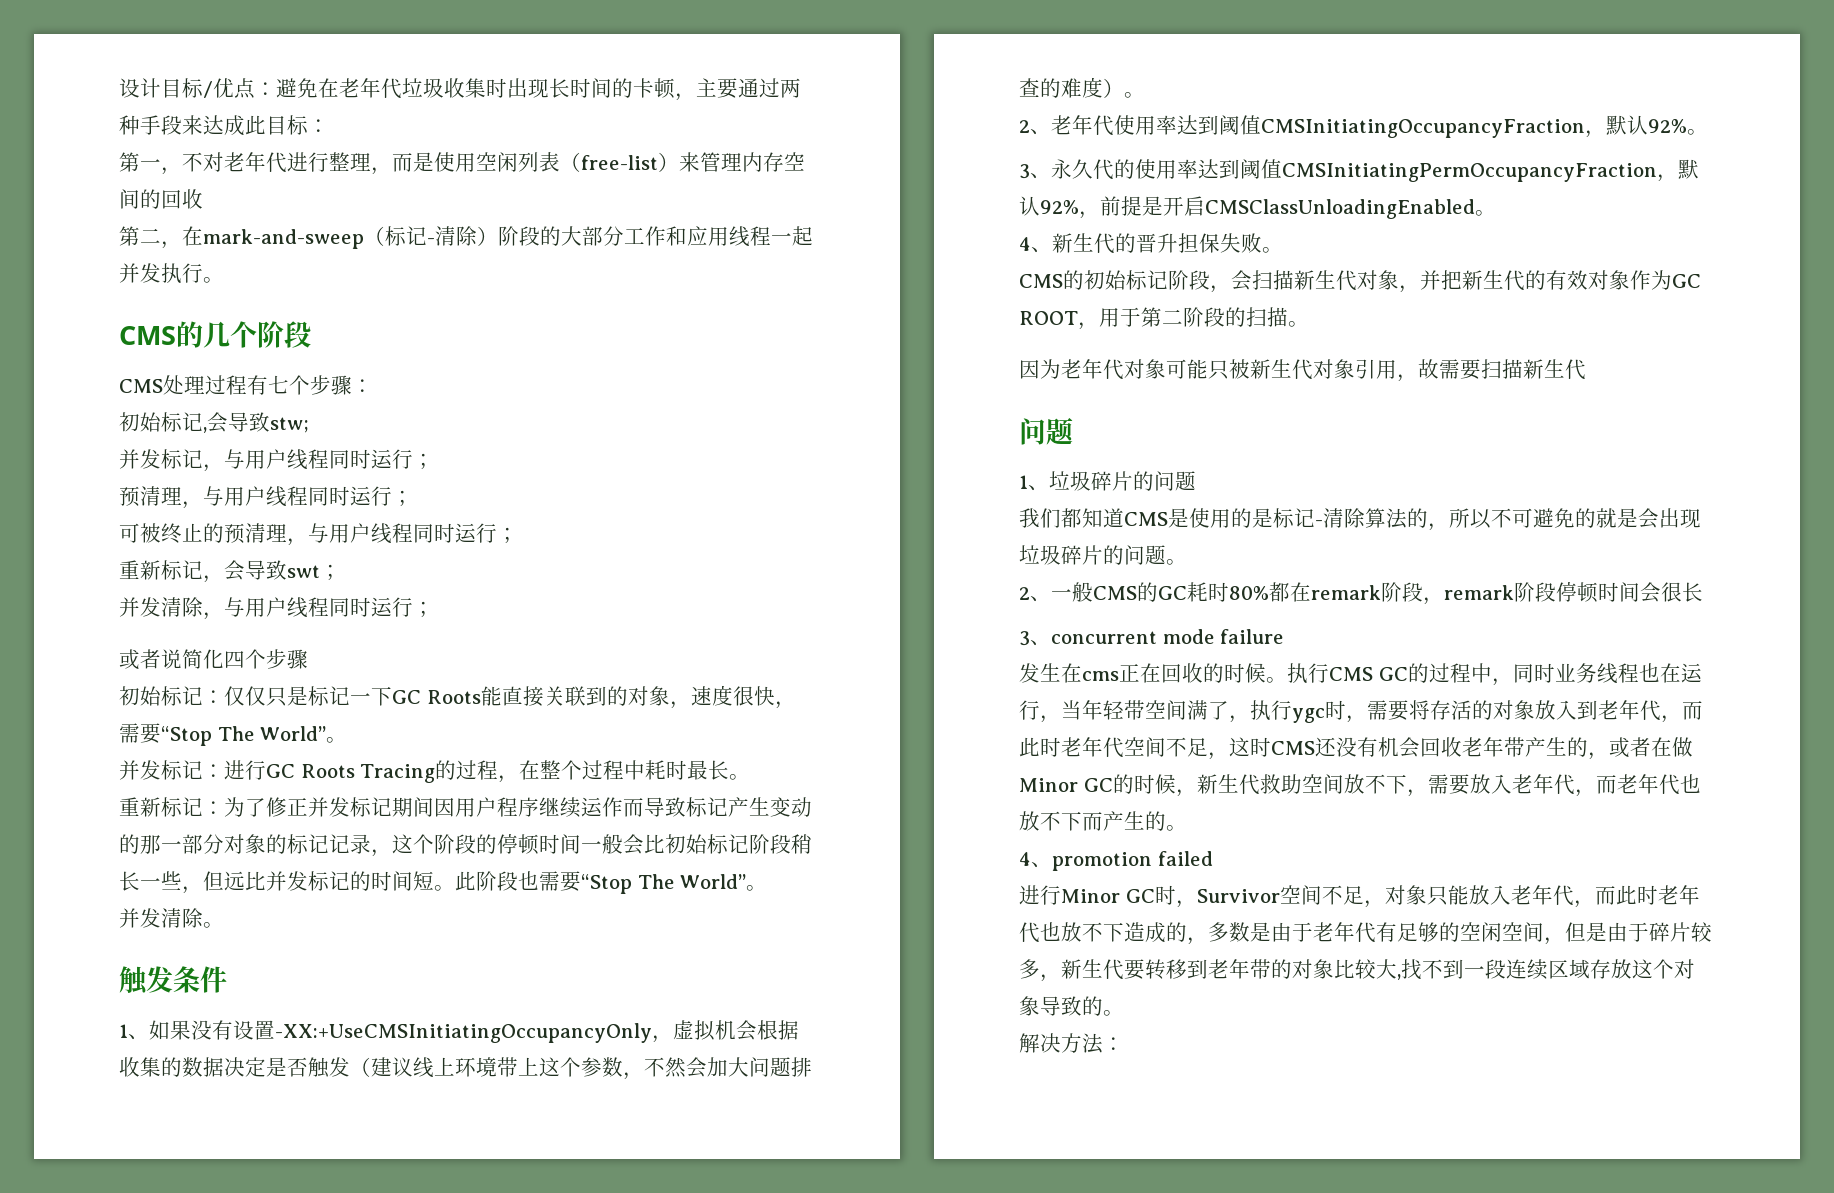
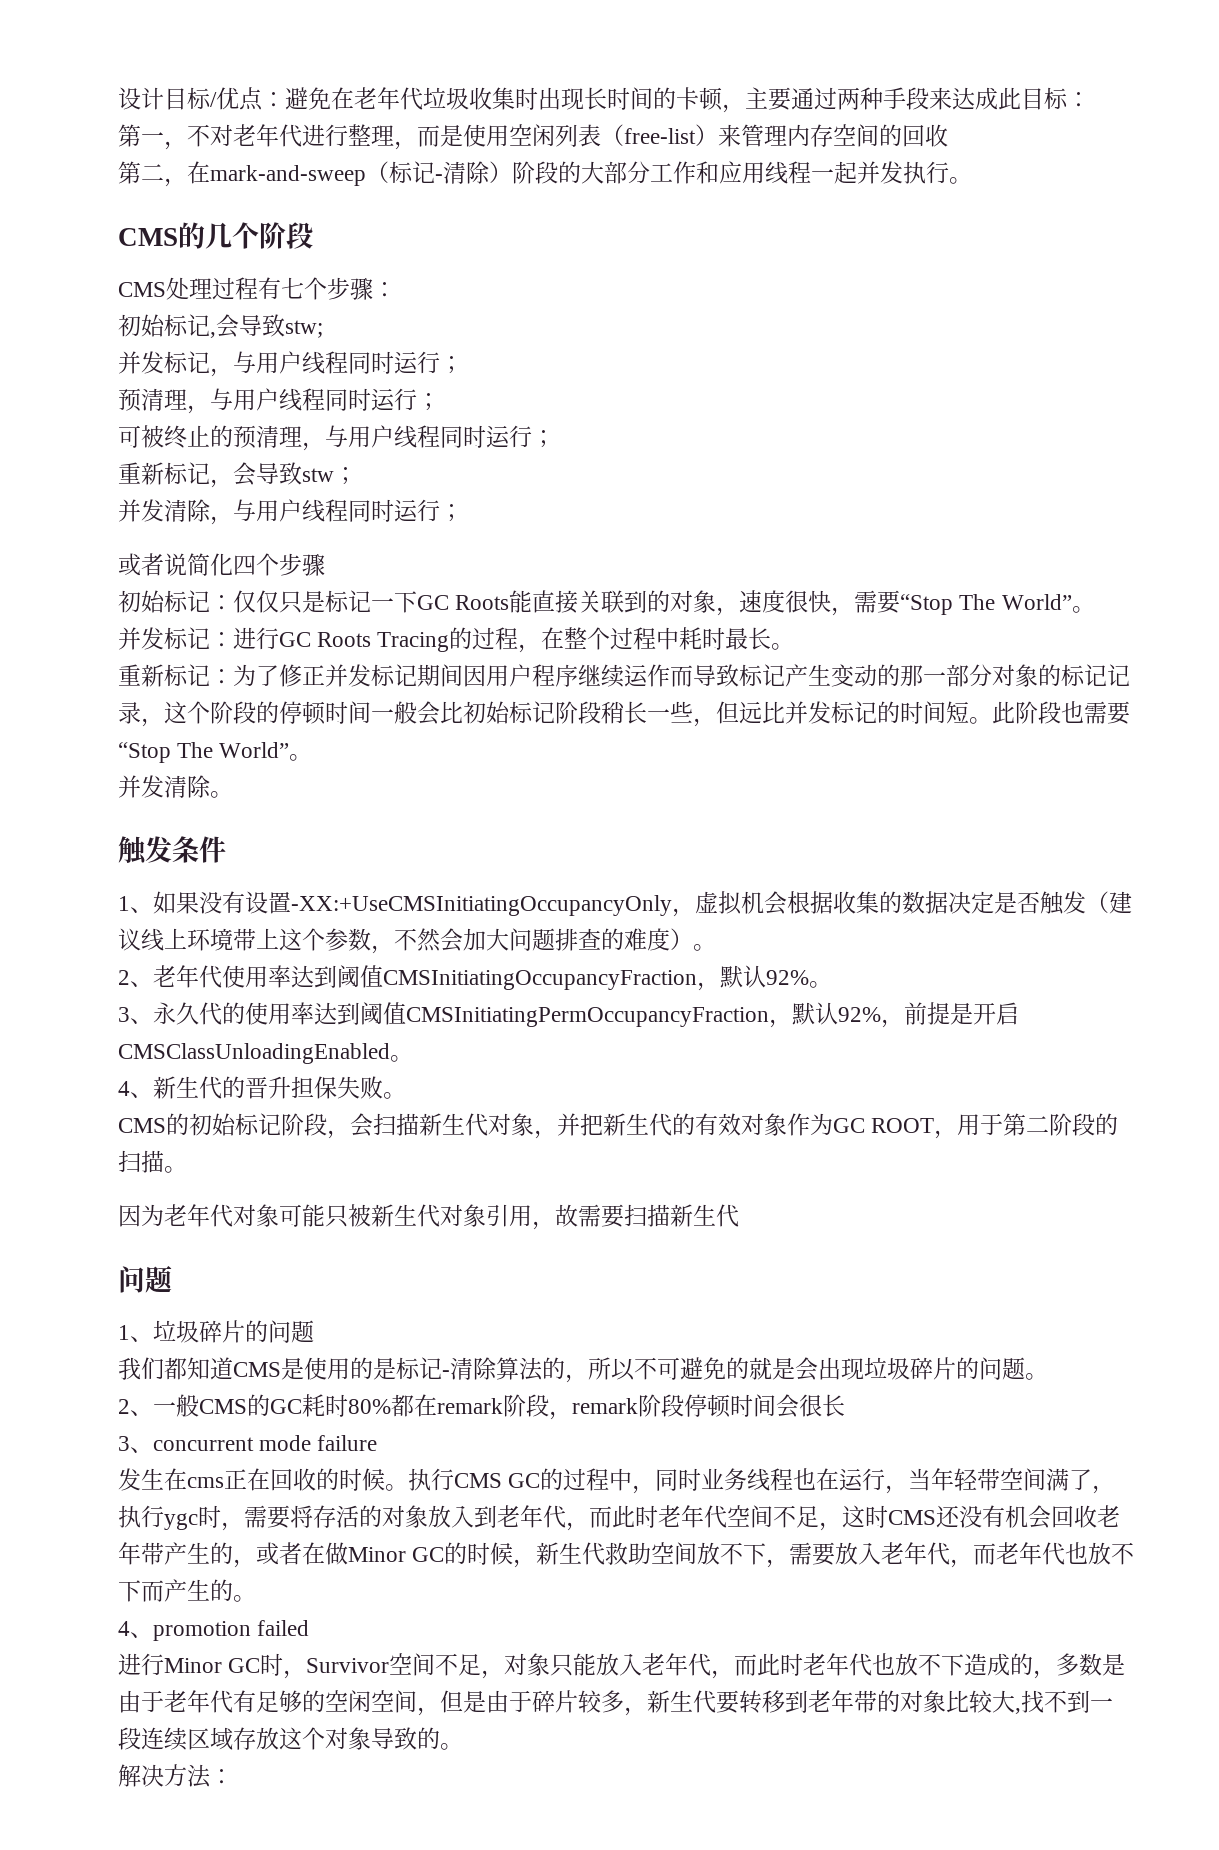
- 重新标记，会导致swt；
+ 重新标记，会导致stw；

